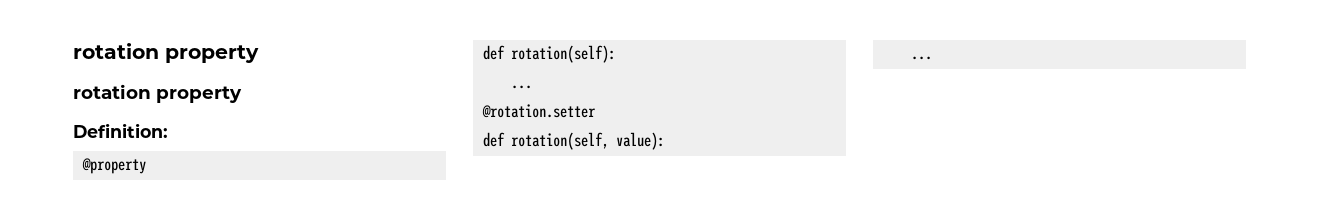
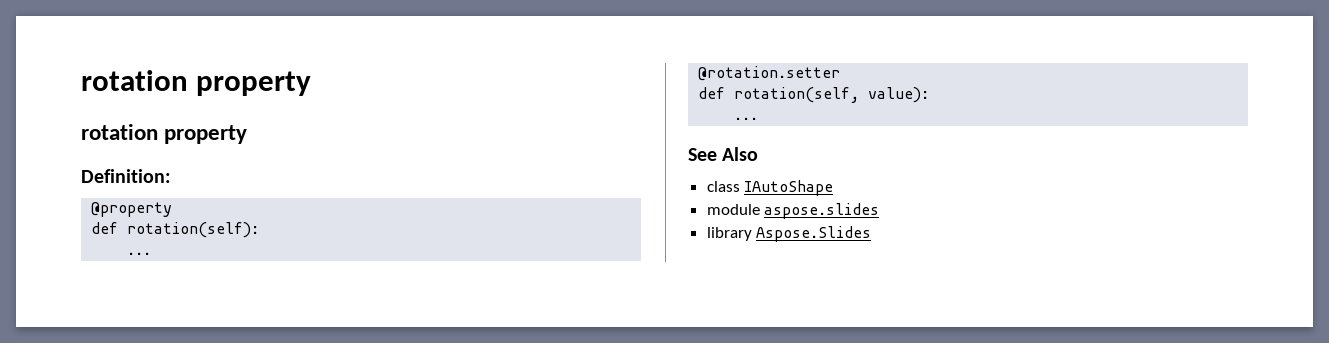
+ See Also
+ class IAutoShape
+ module aspose.slides
+ library Aspose.Slides

